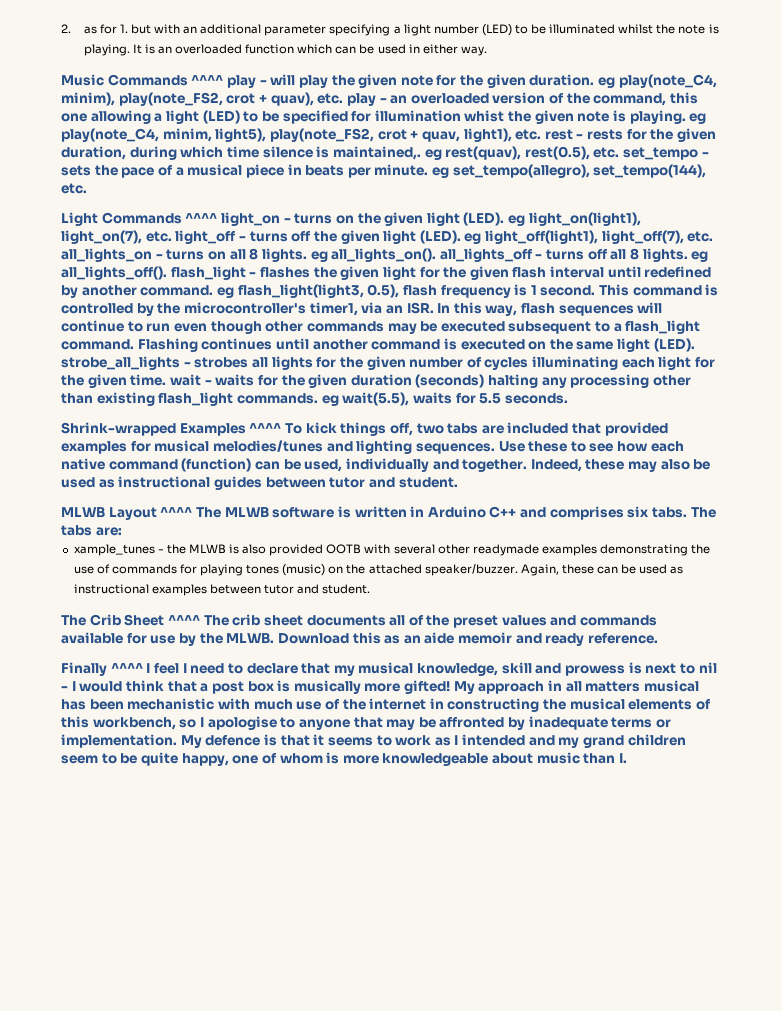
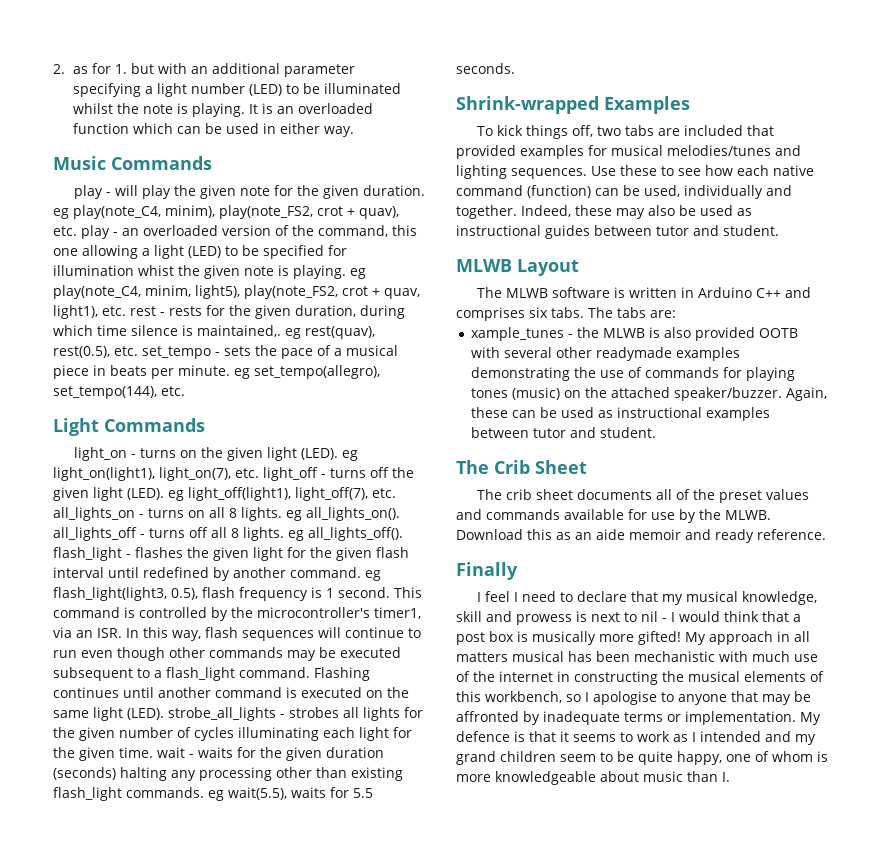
- Music Commands ^^^^ play - will play the given note for the given duration. eg play(note_C4, minim), play(note_FS2, crot + quav), etc. play - an overloaded version of the command, this one allowing a light (LED) to be specified for illumination whist the given note is playing. eg play(note_C4, minim, light5), play(note_FS2, crot + quav, light1), etc. rest - rests for the given duration, during which time silence is maintained,. eg rest(quav), rest(0.5), etc. set_tempo - sets the pace of a musical piece in beats per minute. eg set_tempo(allegro), set_tempo(144), etc.
+ Music Commands
+ play - will play the given note for the given duration. eg play(note_C4, minim), play(note_FS2, crot + quav), etc. play - an overloaded version of the command, this one allowing a light (LED) to be specified for illumination whist the given note is playing. eg play(note_C4, minim, light5), play(note_FS2, crot + quav, light1), etc. rest - rests for the given duration, during which time silence is maintained,. eg rest(quav), rest(0.5), etc. set_tempo - sets the pace of a musical piece in beats per minute. eg set_tempo(allegro), set_tempo(144), etc.
- Light Commands ^^^^ light_on - turns on the given light (LED). eg light_on(light1), light_on(7), etc. light_off - turns off the given light (LED). eg light_off(light1), light_off(7), etc. all_lights_on - turns on all 8 lights. eg all_lights_on(). all_lights_off - turns off all 8 lights. eg all_lights_off(). flash_light - flashes the given light for the given flash interval until redefined by another command. eg flash_light(light3, 0.5), flash frequency is 1 second.
+ Light Commands
+ light_on - turns on the given light (LED). eg light_on(light1), light_on(7), etc. light_off - turns off the given light (LED). eg light_off(light1), light_off(7), etc. all_lights_on - turns on all 8 lights. eg all_lights_on(). all_lights_off - turns off all 8 lights. eg all_lights_off(). flash_light - flashes the given light for the given flash interval until redefined by another command. eg flash_light(light3, 0.5), flash frequency is 1 second.
- Shrink-wrapped Examples ^^^^ To kick things off, two tabs are included that provided examples for musical melodies/tunes and lighting sequences.
+ Shrink-wrapped Examples
+ To kick things off, two tabs are included that provided examples for musical melodies/tunes and lighting sequences.
- MLWB Layout ^^^^ The MLWB software is written in Arduino C++ and comprises six tabs.
+ MLWB Layout
+ The MLWB software is written in Arduino C++ and comprises six tabs.
- The Crib Sheet ^^^^ The crib sheet documents all of the preset values and commands available for use by the MLWB.
+ The Crib Sheet
+ The crib sheet documents all of the preset values and commands available for use by the MLWB.
- Finally ^^^^ I feel I need to declare that my musical knowledge, skill and prowess is next to nil - I would think that a post box is musically more gifted!
+ Finally
+ I feel I need to declare that my musical knowledge, skill and prowess is next to nil - I would think that a post box is musically more gifted!

